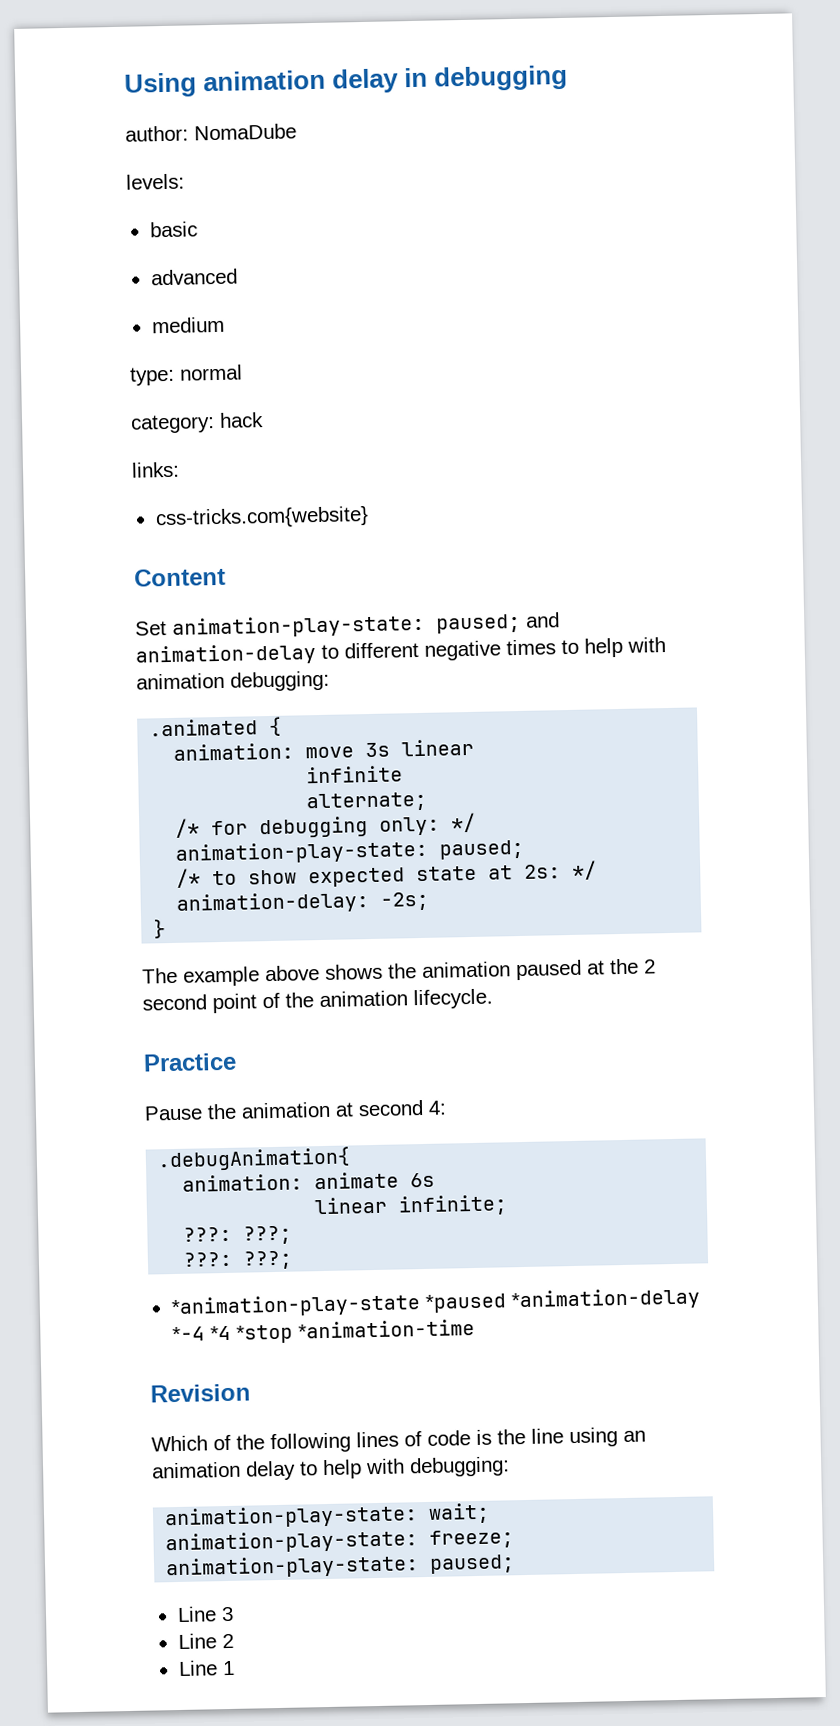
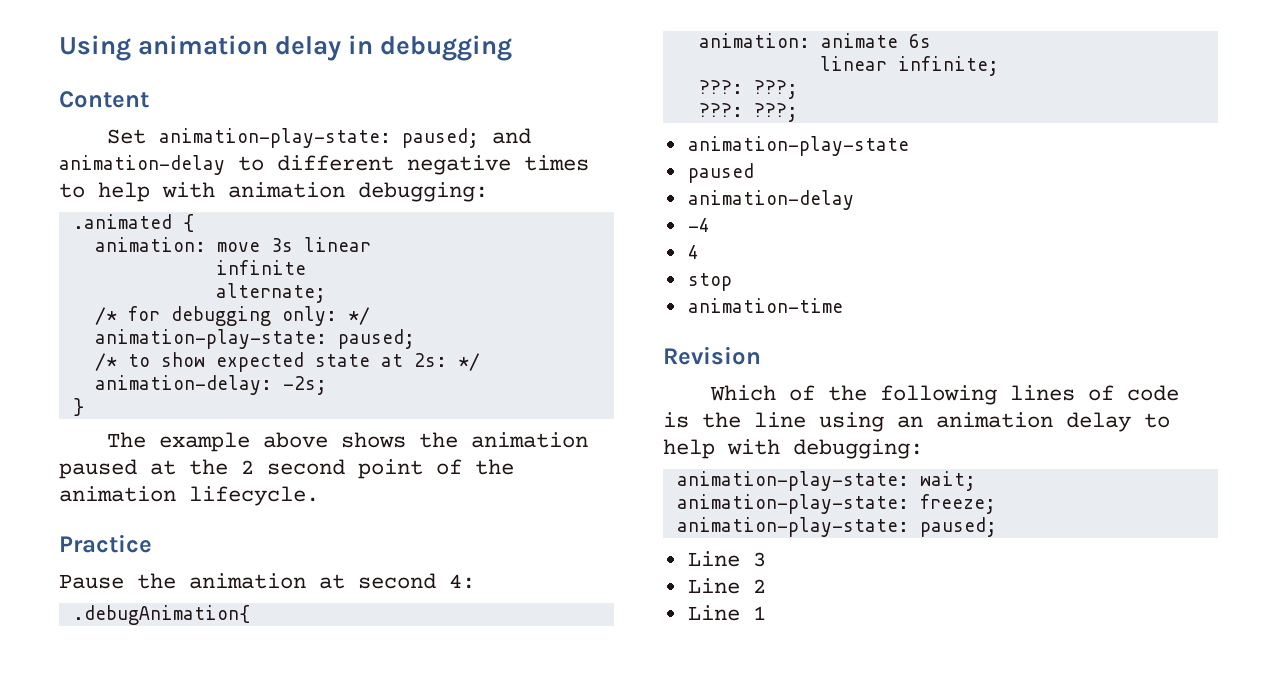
- author: NomaDube
- levels:
- basic
- advanced
- medium
- type: normal
- category: hack
- links:
- css-tricks.com{website}
- *animation-play-state *paused *animation-delay *-4 *4 *stop *animation-time
+ animation-play-state
+ paused
+ animation-delay
+ -4
+ 4
+ stop
+ animation-time

